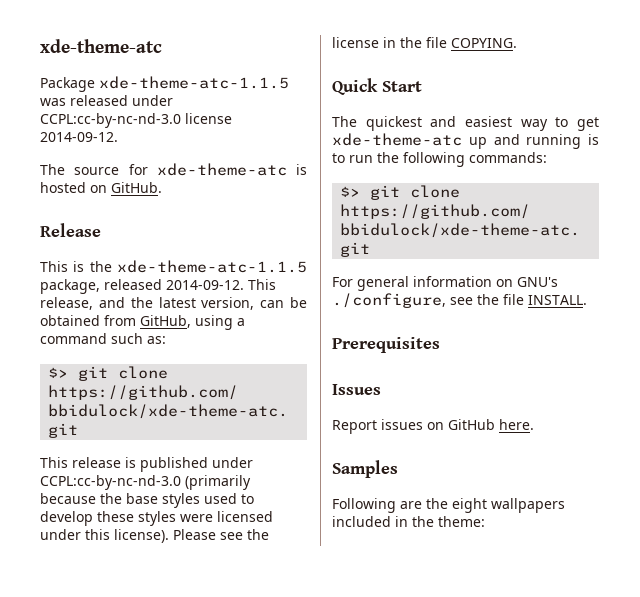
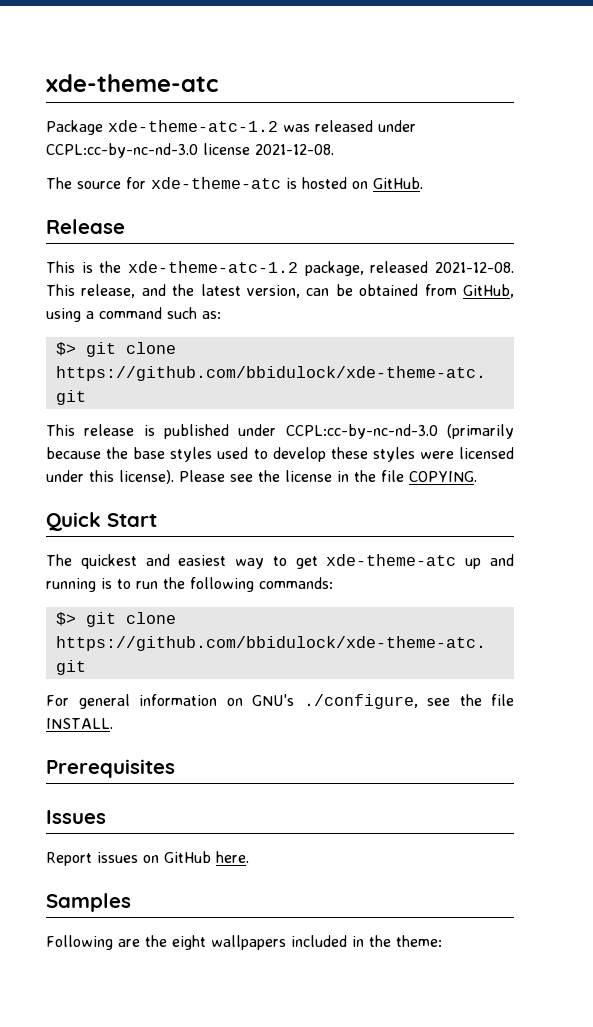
- Package xde-theme-atc-1.1.5 was released under CCPL:cc-by-nc-nd-3.0 license 2014-09-12.
+ Package xde-theme-atc-1.2 was released under CCPL:cc-by-nc-nd-3.0 license 2021-12-08.
- This is the xde-theme-atc-1.1.5 package, released 2014-09-12.
+ This is the xde-theme-atc-1.2 package, released 2021-12-08.

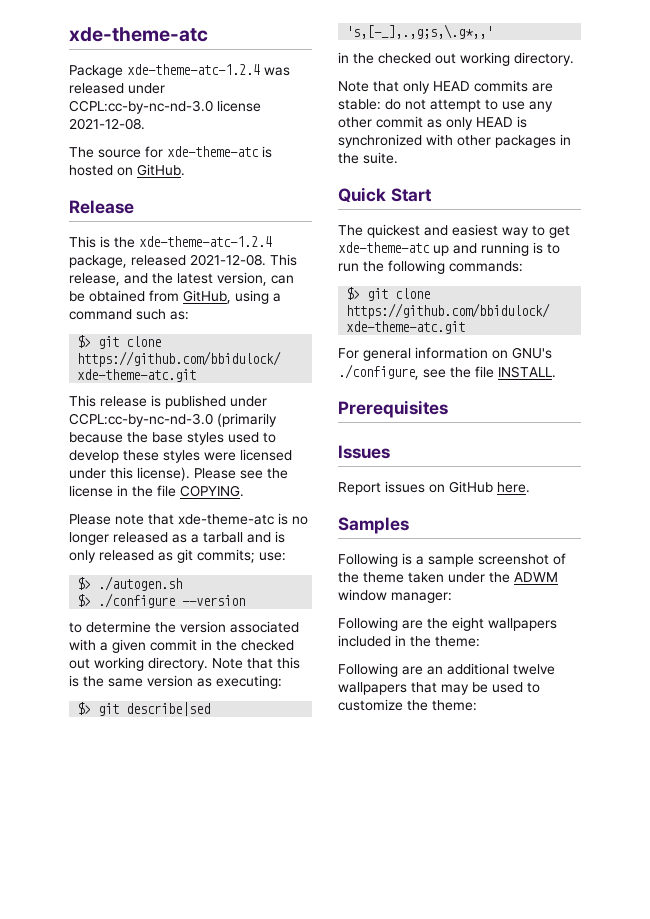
- Package xde-theme-atc-1.2 was released under CCPL:cc-by-nc-nd-3.0 license 2021-12-08.
+ Package xde-theme-atc-1.2.4 was released under CCPL:cc-by-nc-nd-3.0 license 2021-12-08.
- This is the xde-theme-atc-1.2 package, released 2021-12-08.
+ This is the xde-theme-atc-1.2.4 package, released 2021-12-08.
+ Please note that xde-theme-atc is no longer released as a tarball and is only released as git commits; use:
+ $> ./autogen.sh
+ $> ./configure --version
+ to determine the version associated with a given commit in the checked out working directory. Note that this is the same version as executing:
+ $> git describe|sed 's,[-_],.,g;s,\.g*,,'
+ in the checked out working directory.
+ Note that only HEAD commits are stable: do not attempt to use any other commit as only HEAD is synchronized with other packages in the suite.
+ Following is a sample screenshot of the theme taken under the ADWM window manager:
+ Following are an additional twelve wallpapers that may be used to customize the theme:

